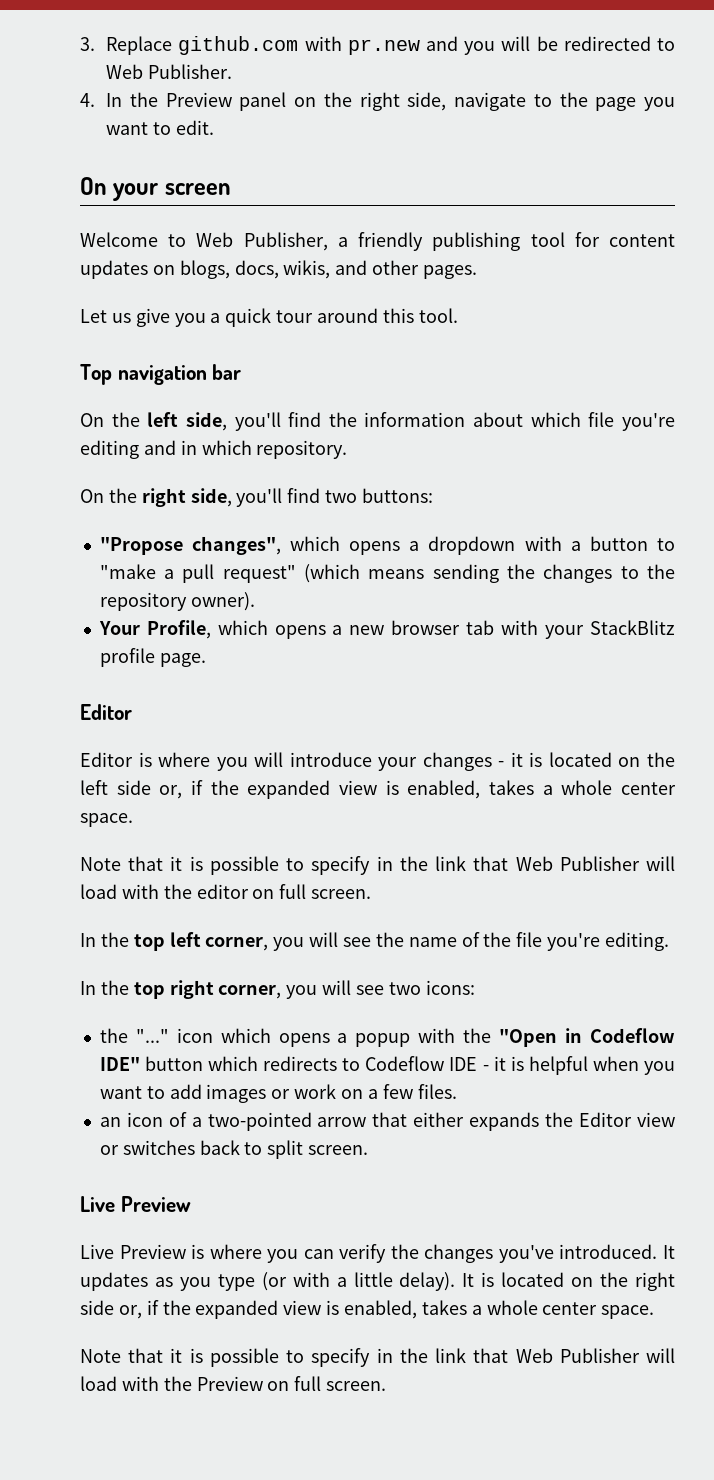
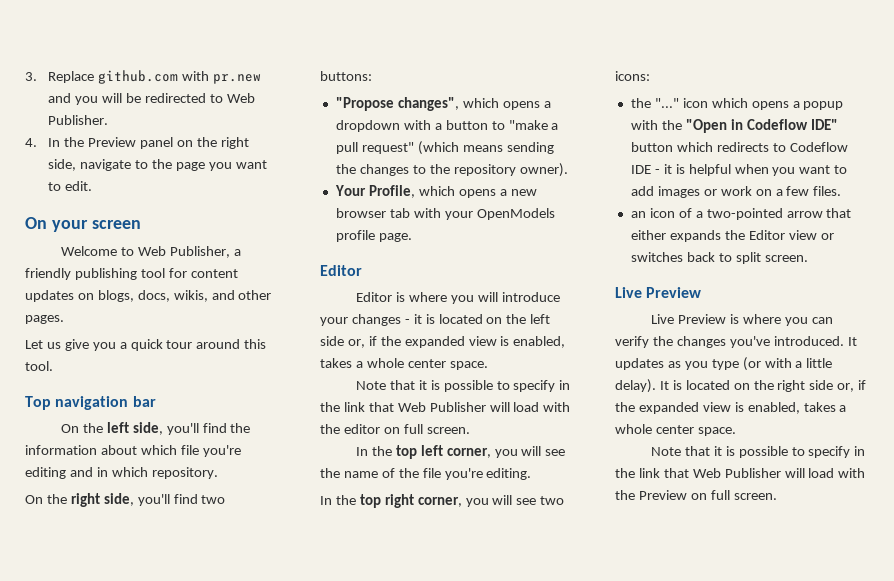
- Your Profile, which opens a new browser tab with your StackBlitz profile page.
+ Your Profile, which opens a new browser tab with your OpenModels profile page.

